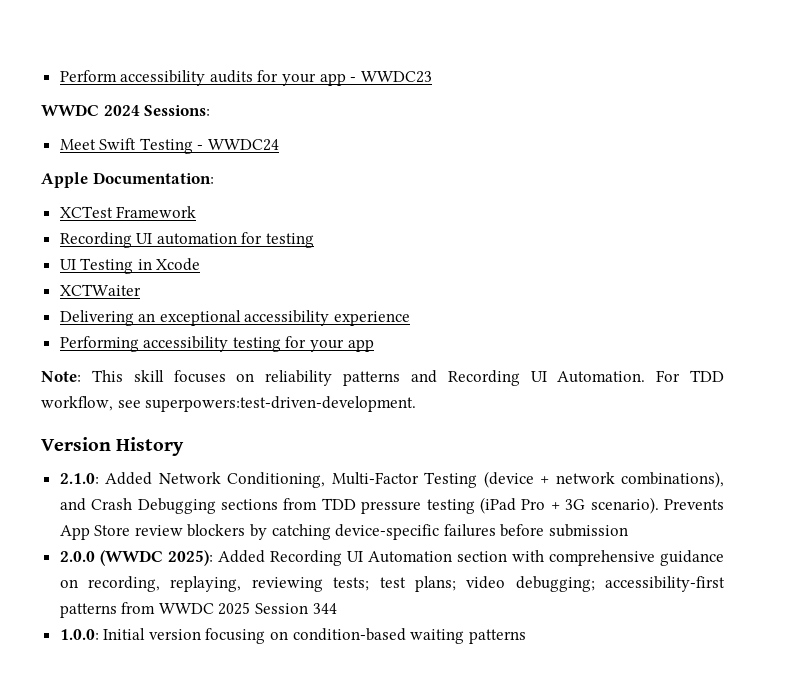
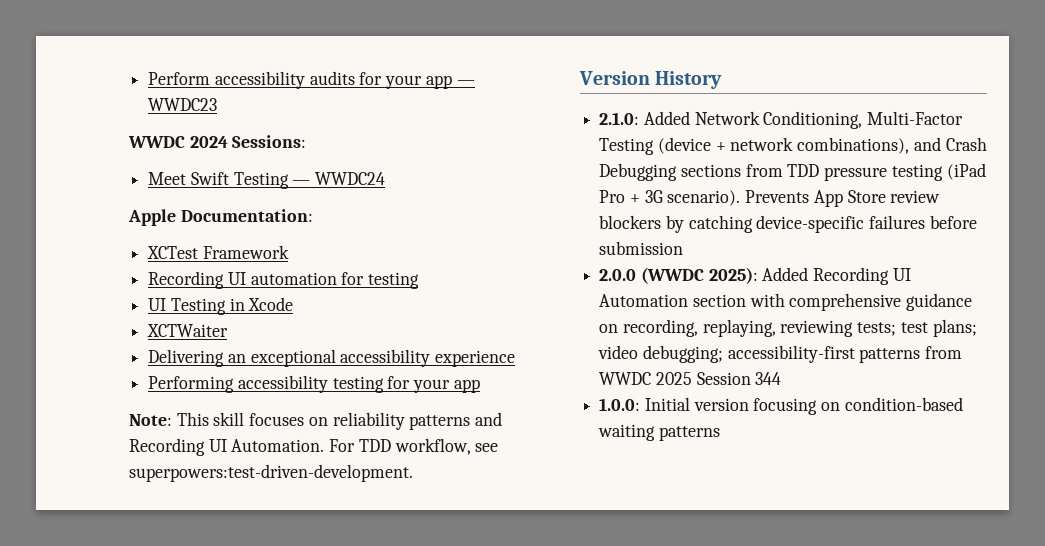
- Perform accessibility audits for your app - WWDC23
+ Perform accessibility audits for your app — WWDC23
- Meet Swift Testing - WWDC24
+ Meet Swift Testing — WWDC24

